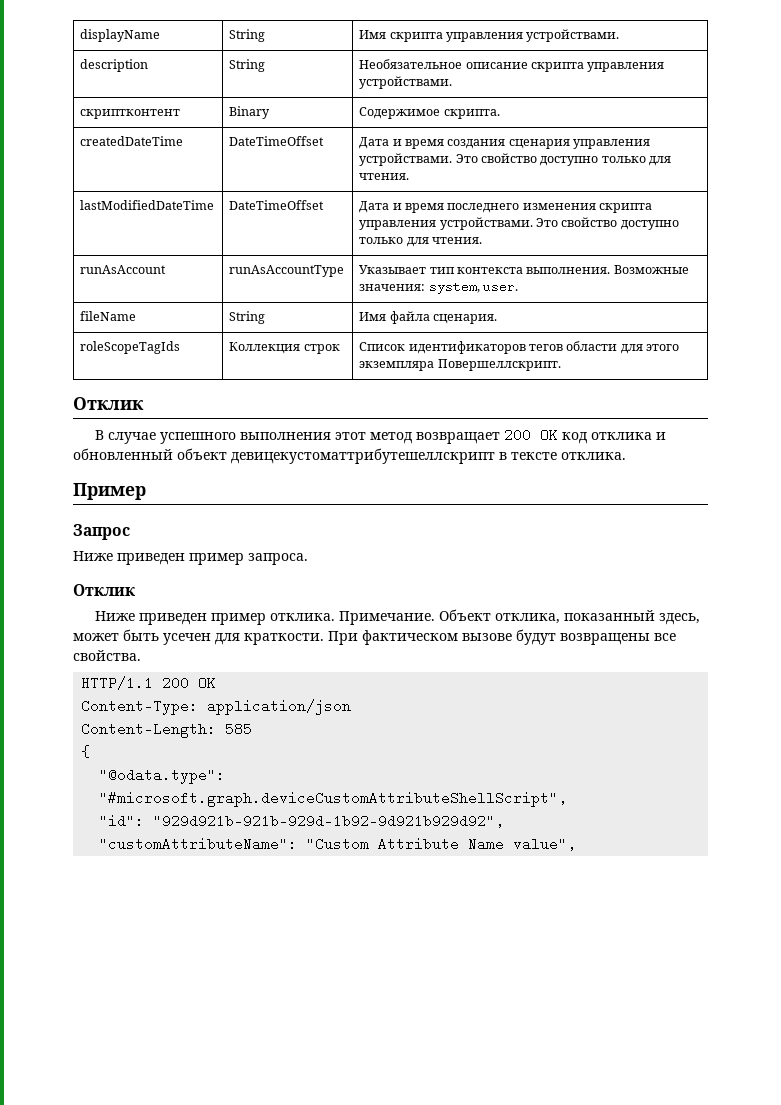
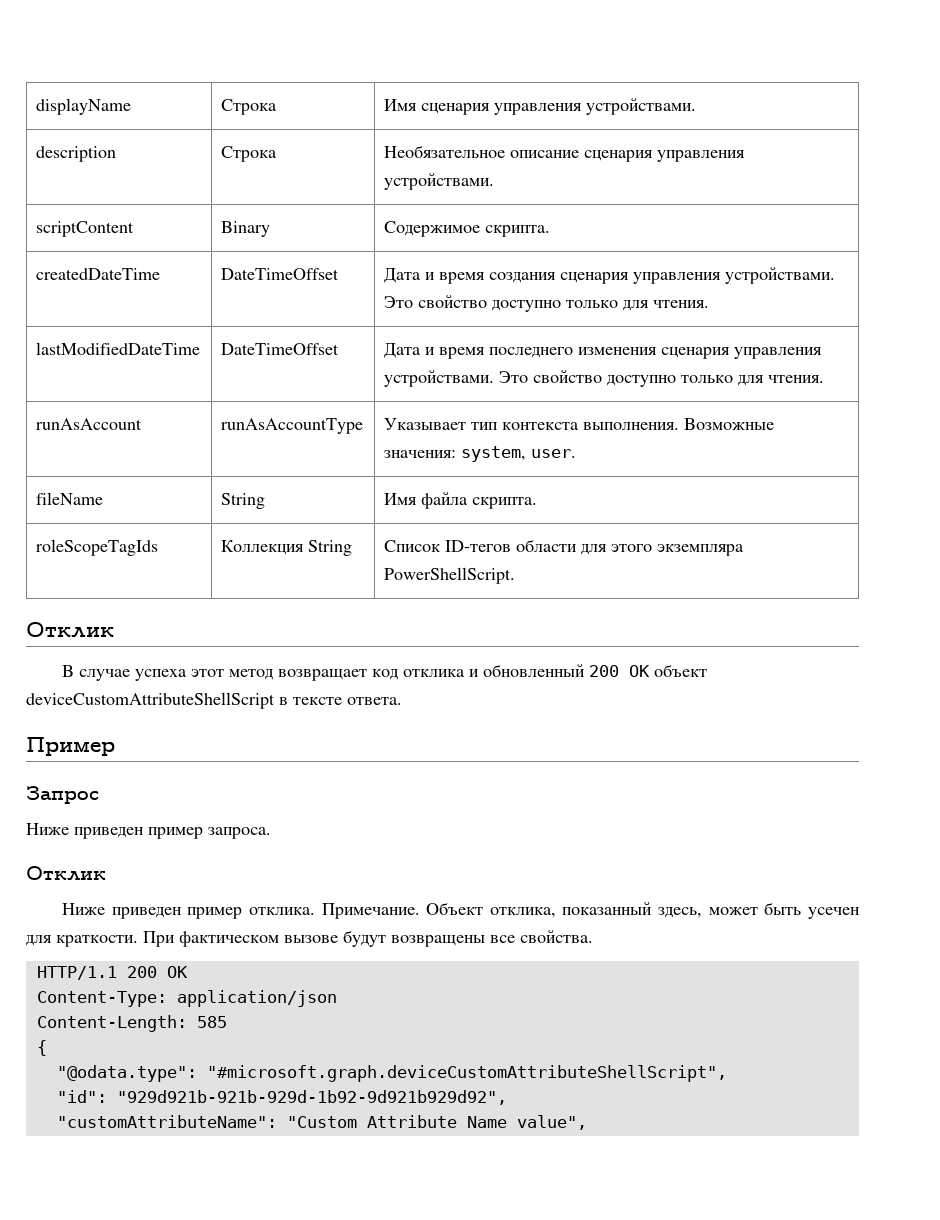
- displayName | String | Имя скрипта управления устройствами.
+ displayName | Строка | Имя сценария управления устройствами.
- description | String | Необязательное описание скрипта управления устройствами.
- скриптконтент | Binary | Содержимое скрипта.
+ description | Строка | Необязательное описание сценария управления устройствами.
+ scriptContent | Binary | Содержимое скрипта.
- lastModifiedDateTime | DateTimeOffset | Дата и время последнего изменения скрипта управления устройствами. Это свойство доступно только для чтения.
+ lastModifiedDateTime | DateTimeOffset | Дата и время последнего изменения сценария управления устройствами. Это свойство доступно только для чтения.
- fileName | String | Имя файла сценария.
+ fileName | String | Имя файла скрипта.
- roleScopeTagIds | Коллекция строк | Список идентификаторов тегов области для этого экземпляра Повершеллскрипт.
+ roleScopeTagIds | Коллекция String | Список ID-тегов области для этого экземпляра PowerShellScript.
- В случае успешного выполнения этот метод возвращает 200 OK код отклика и обновленный объект девицекустоматтрибутешеллскрипт в тексте отклика.
+ В случае успеха этот метод возвращает код отклика и обновленный 200 OK объект deviceCustomAttributeShellScript в тексте ответа.

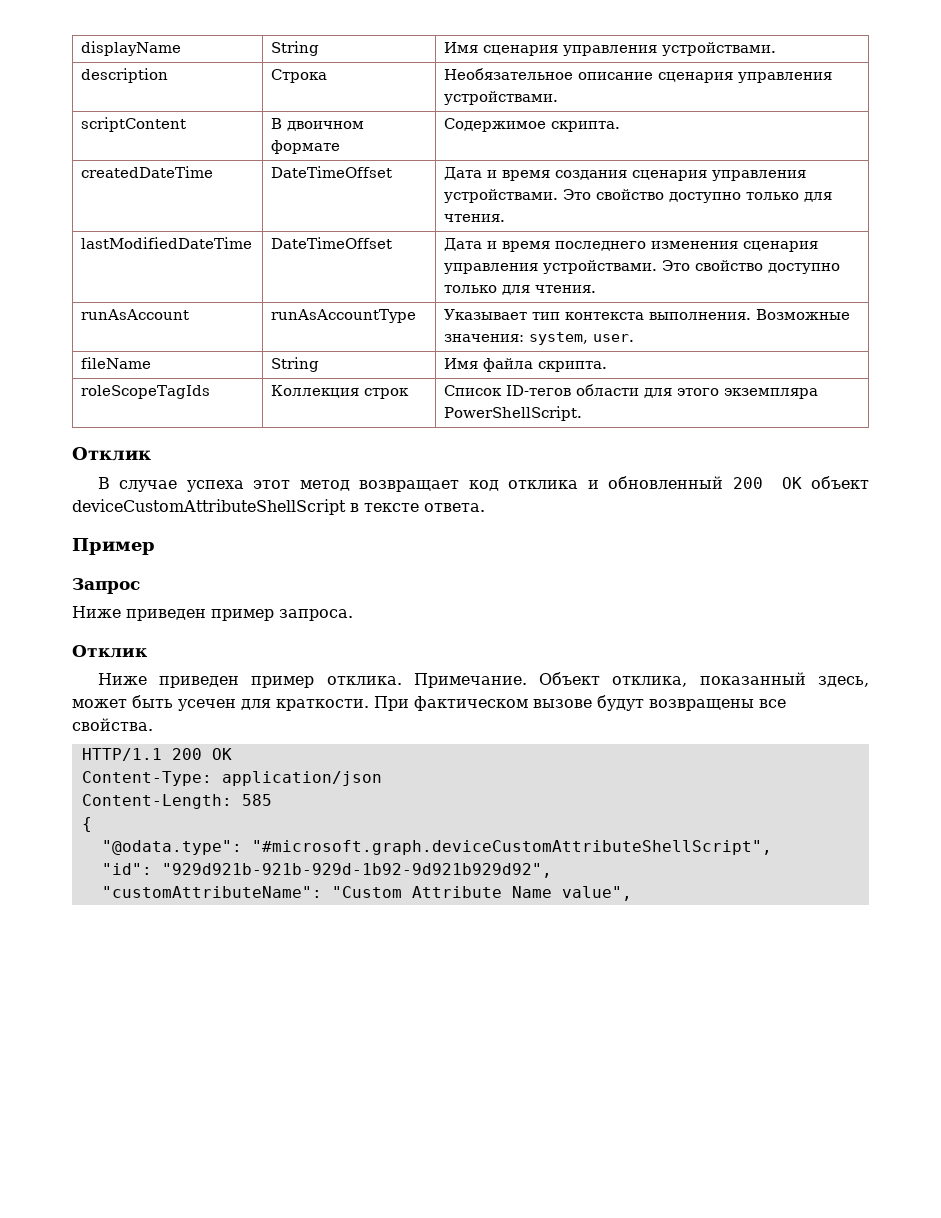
- displayName | Строка | Имя сценария управления устройствами.
+ displayName | String | Имя сценария управления устройствами.
- scriptContent | Binary | Содержимое скрипта.
+ scriptContent | В двоичном формате | Содержимое скрипта.
- roleScopeTagIds | Коллекция String | Список ID-тегов области для этого экземпляра PowerShellScript.
+ roleScopeTagIds | Коллекция строк | Список ID-тегов области для этого экземпляра PowerShellScript.

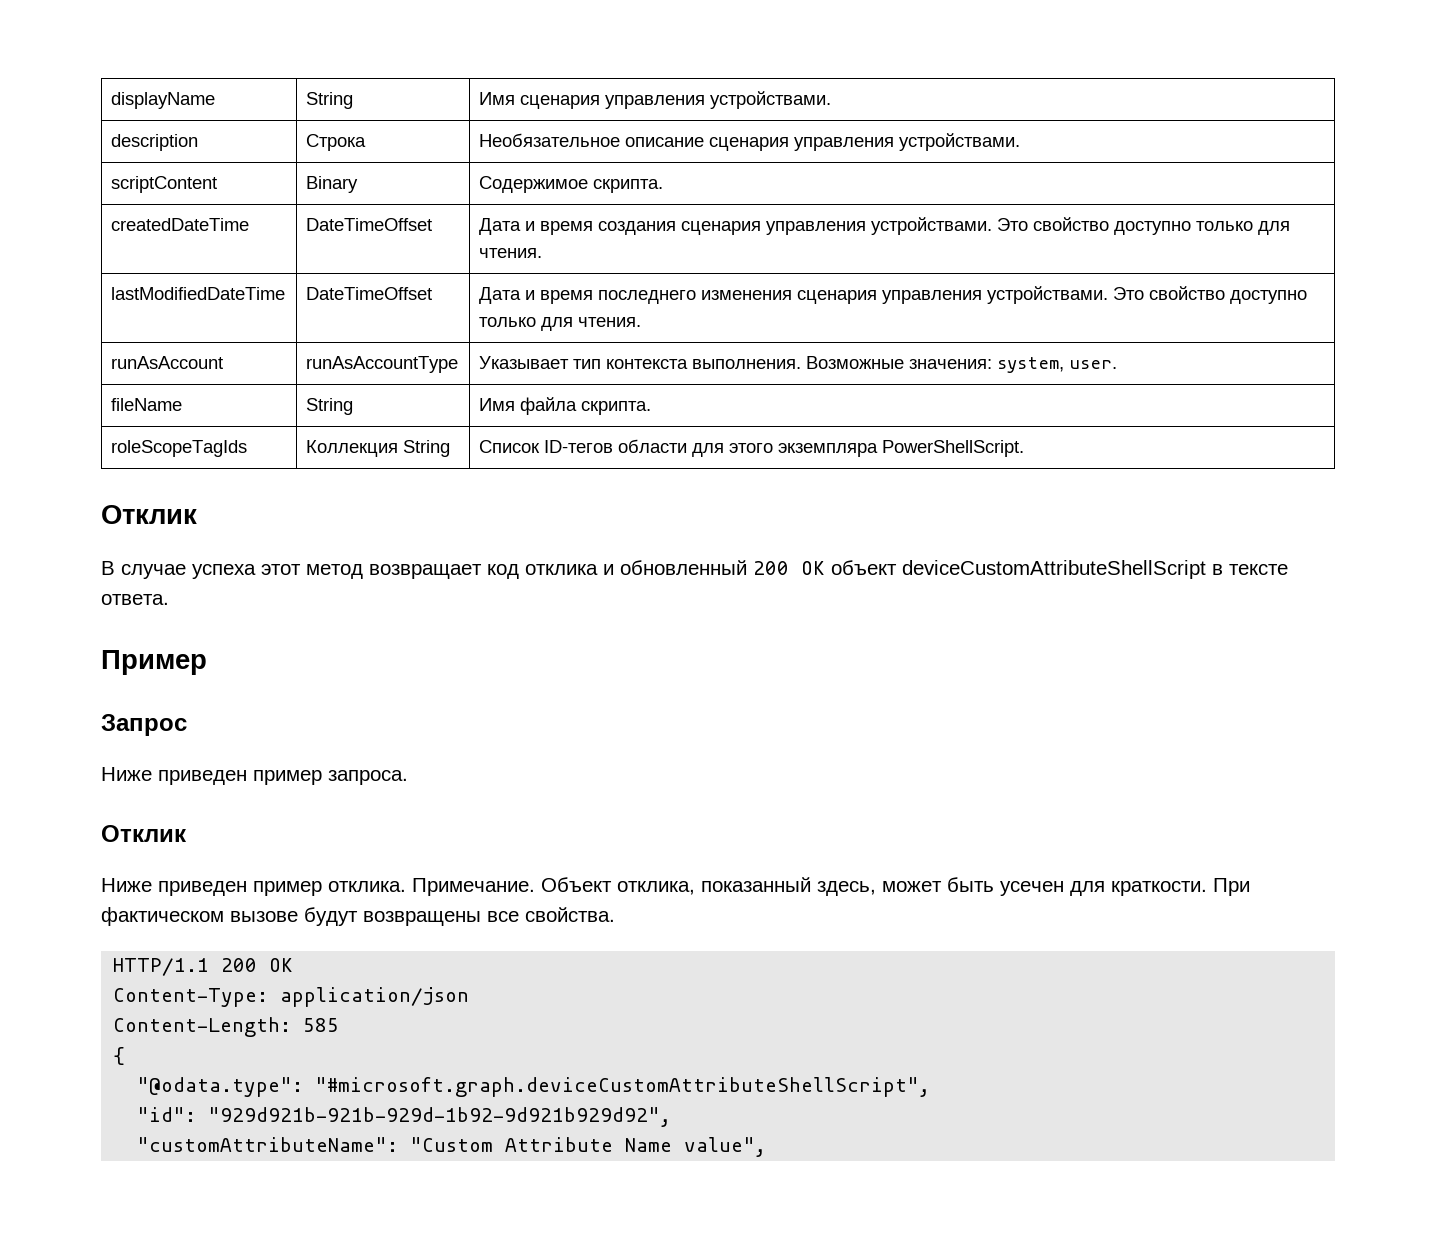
- scriptContent | В двоичном формате | Содержимое скрипта.
+ scriptContent | Binary | Содержимое скрипта.
- roleScopeTagIds | Коллекция строк | Список ID-тегов области для этого экземпляра PowerShellScript.
+ roleScopeTagIds | Коллекция String | Список ID-тегов области для этого экземпляра PowerShellScript.

